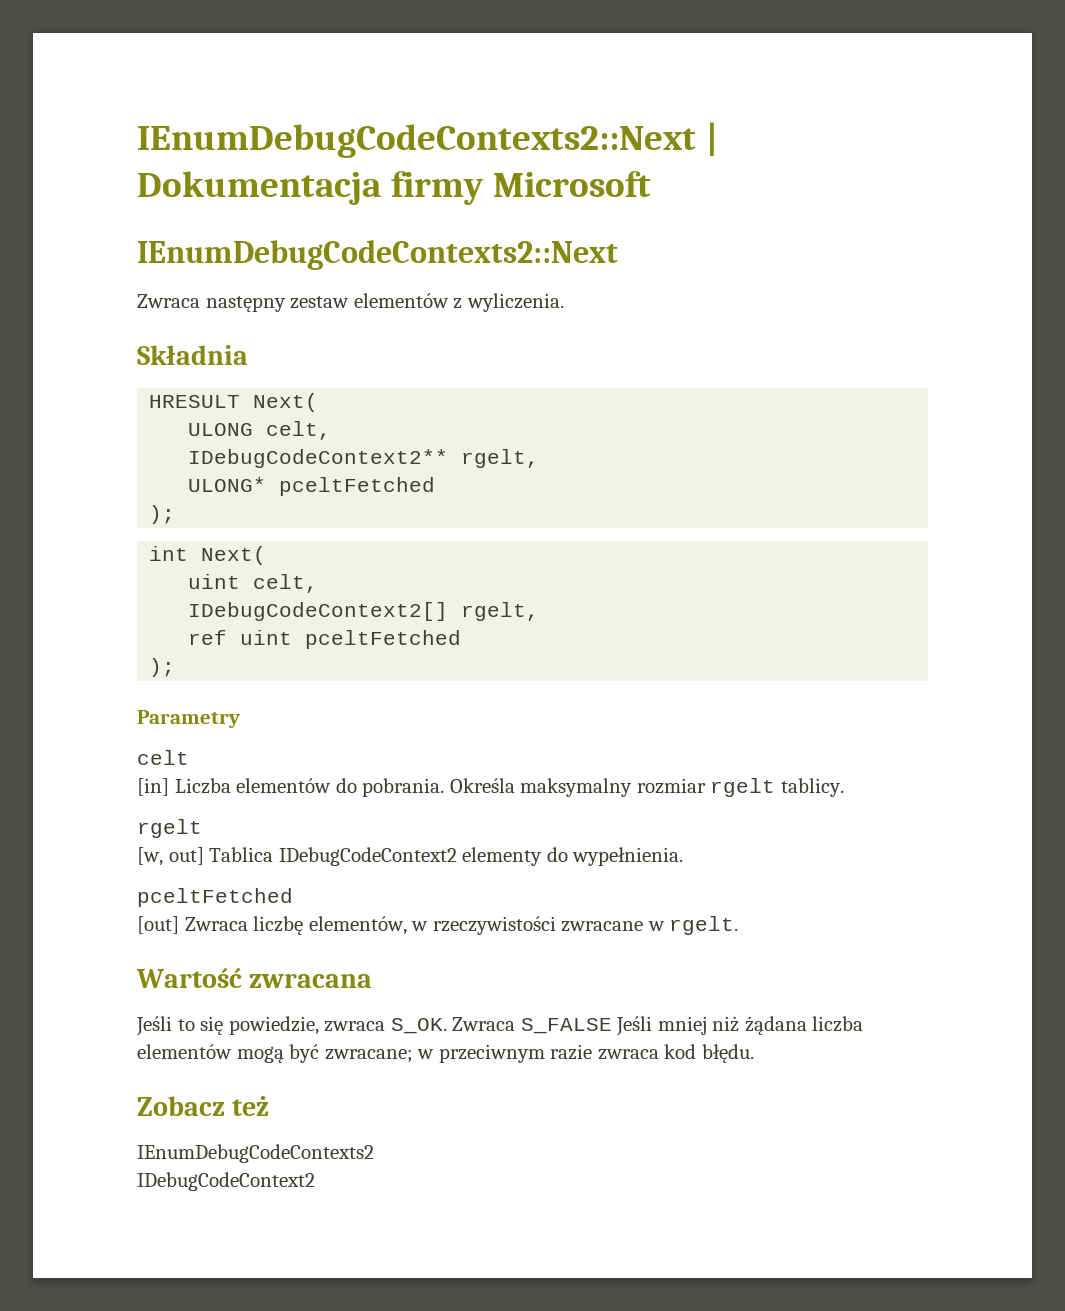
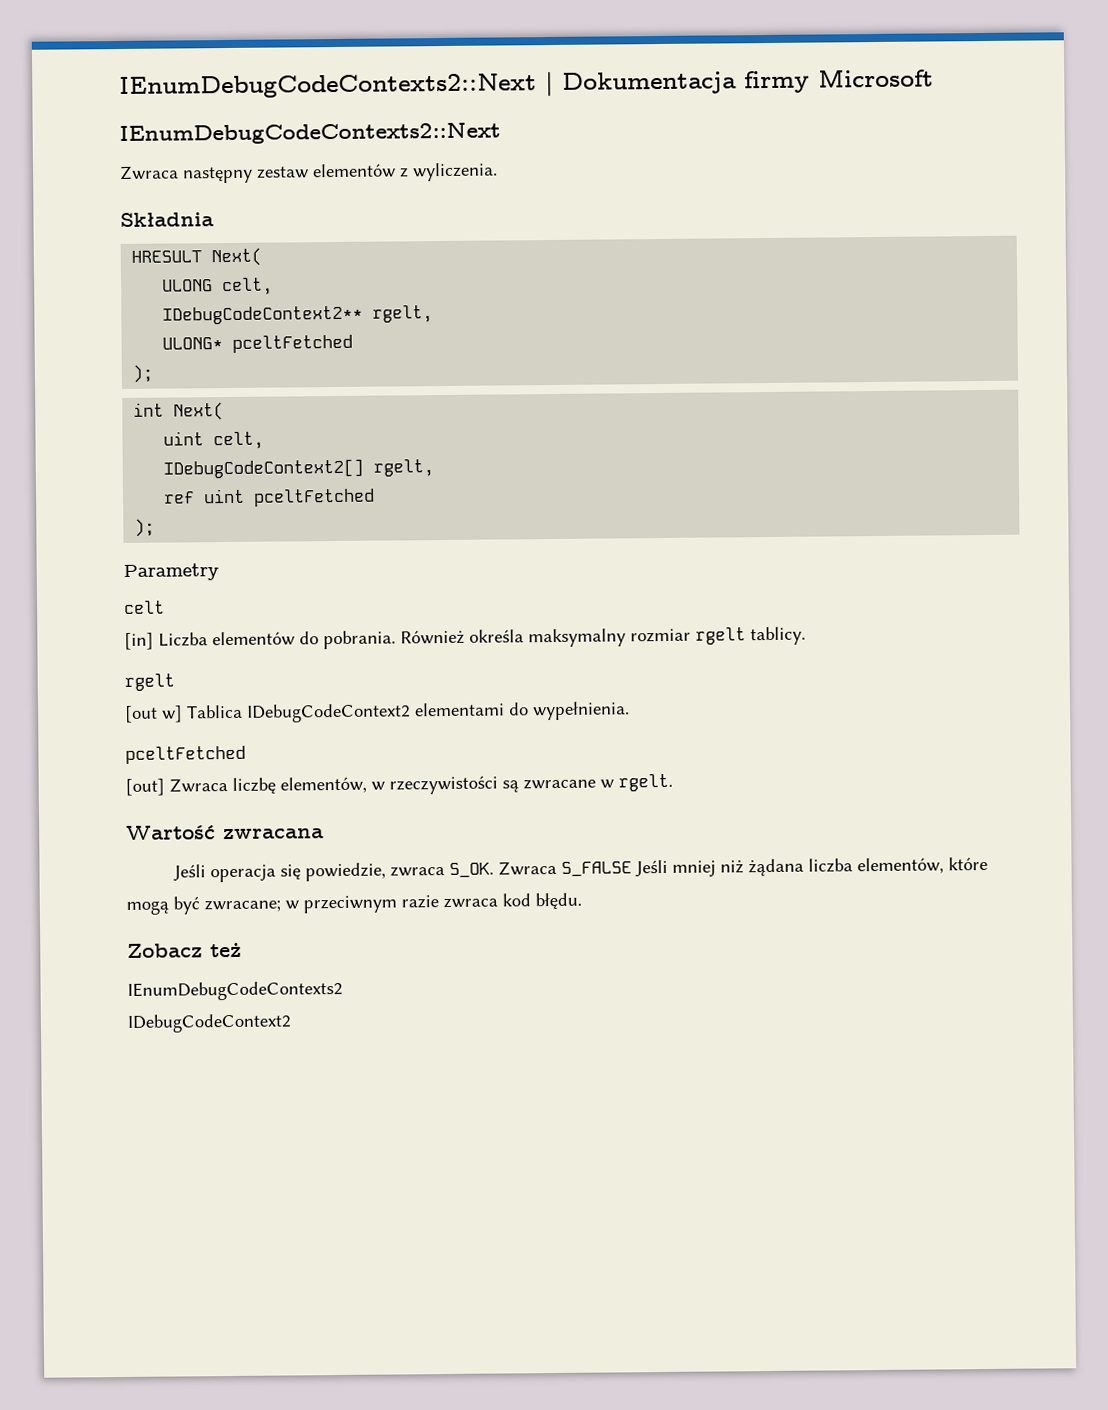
- Określa maksymalny rozmiar rgelt tablicy.
+ Również określa maksymalny rozmiar rgelt tablicy.
- [w, out] Tablica IDebugCodeContext2 elementy do wypełnienia.
+ [out w] Tablica IDebugCodeContext2 elementami do wypełnienia.
- [out] Zwraca liczbę elementów, w rzeczywistości zwracane w rgelt.
+ [out] Zwraca liczbę elementów, w rzeczywistości są zwracane w rgelt.
- Jeśli to się powiedzie, zwraca S_OK.
+ Jeśli operacja się powiedzie, zwraca S_OK.
- Zwraca S_FALSE Jeśli mniej niż żądana liczba elementów mogą być zwracane; w przeciwnym razie zwraca kod błędu.
+ Zwraca S_FALSE Jeśli mniej niż żądana liczba elementów, które mogą być zwracane; w przeciwnym razie zwraca kod błędu.

